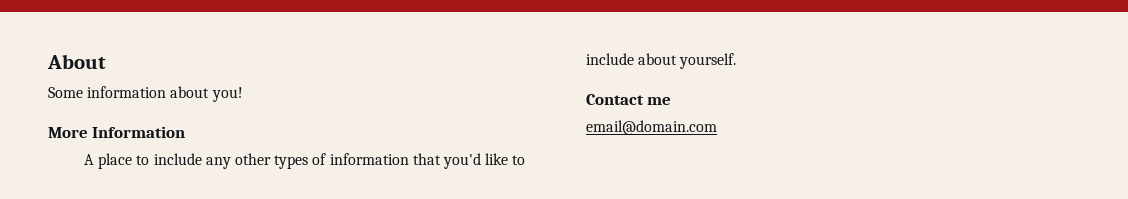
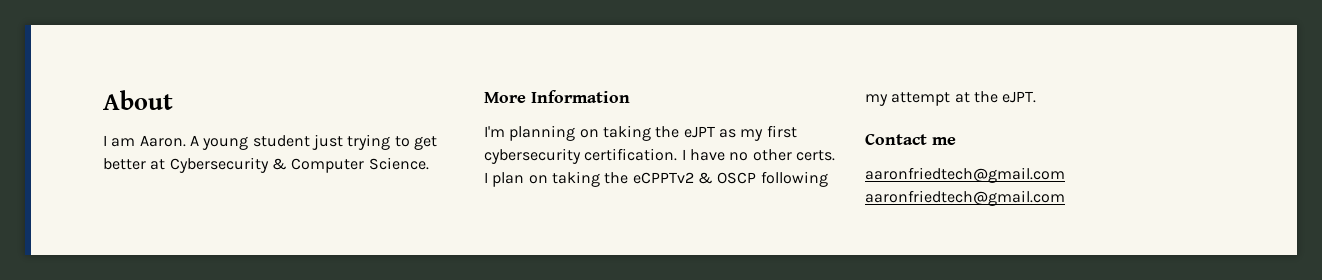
- Some information about you!
+ I am Aaron. A young student just trying to get better at Cybersecurity & Computer Science.
  More Information
- A place to include any other types of information that you'd like to include about yourself.
+ I'm planning on taking the eJPT as my first cybersecurity certification. I have no other certs. I plan on taking the eCPPTv2 & OSCP following my attempt at the eJPT.
- email@domain.com
+ aaronfriedtech@gmail.com aaronfriedtech@gmail.com

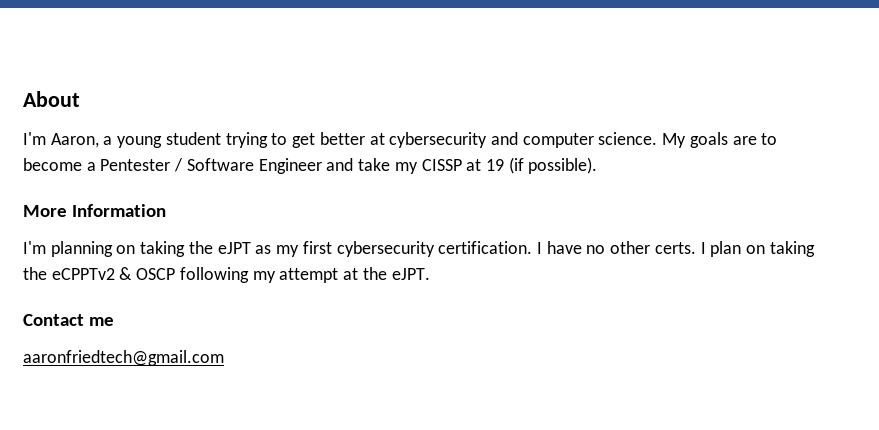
- I am Aaron. A young student just trying to get better at Cybersecurity & Computer Science.
+ I'm Aaron, a young student trying to get better at cybersecurity and computer science. My goals are to become a Pentester / Software Engineer and take my CISSP at 19 (if possible).
- aaronfriedtech@gmail.com aaronfriedtech@gmail.com
+ aaronfriedtech@gmail.com

